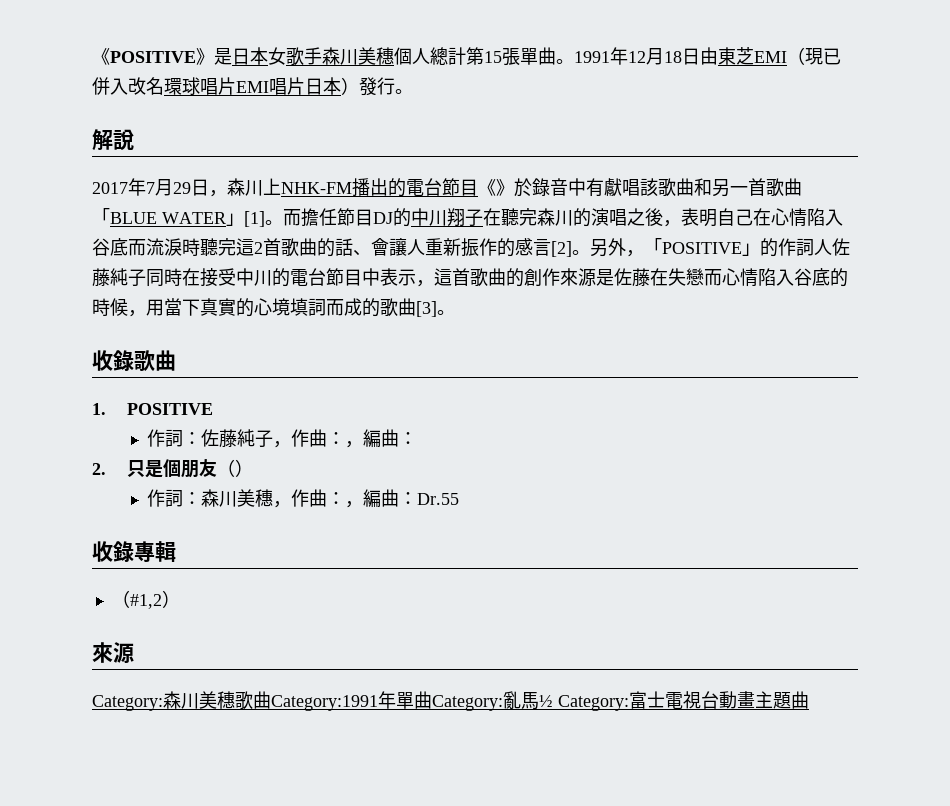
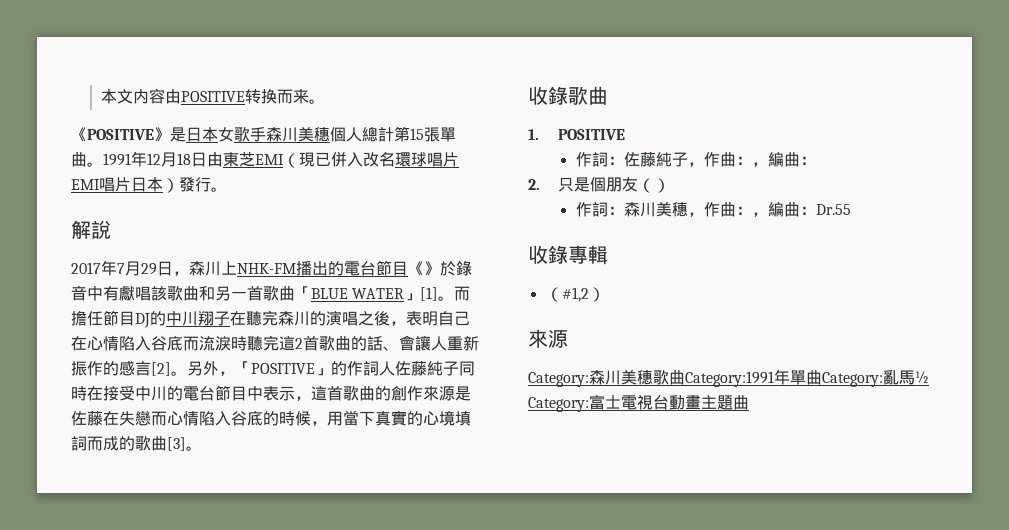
+ 本文内容由POSITIVE转换而来。

